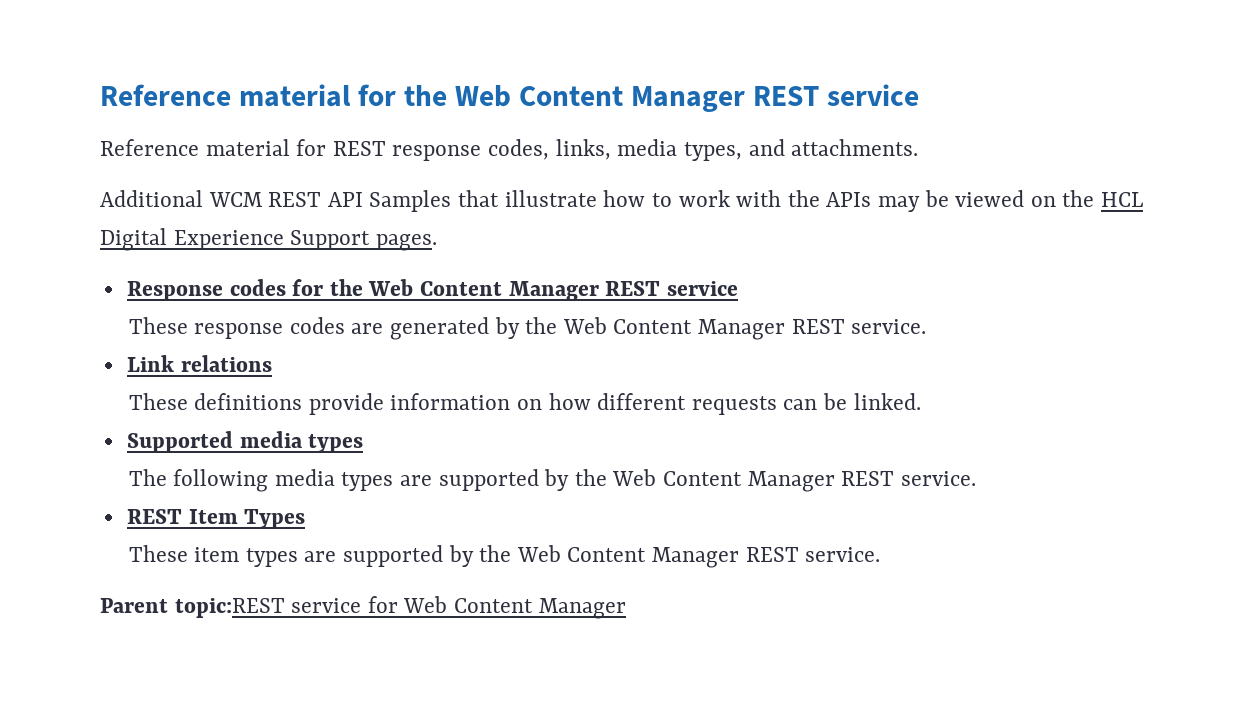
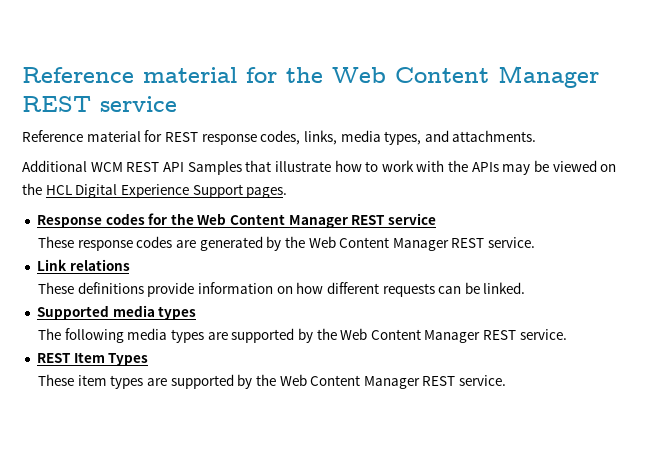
- Parent topic:REST service for Web Content Manager

